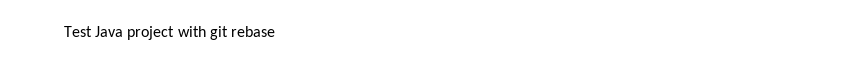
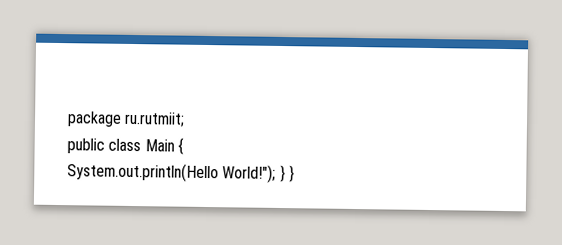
- Test Java project with git rebase
+ package ru.rutmiit;
+ public class Main {
+ System.out.println(Hello World!"); } }

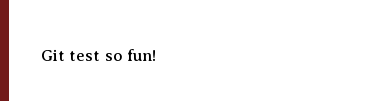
- package ru.rutmiit;
- public class Main {
- System.out.println(Hello World!"); } }
+ Git test so fun!

